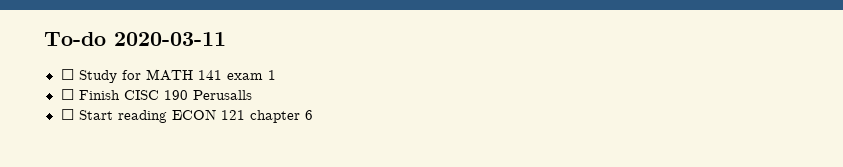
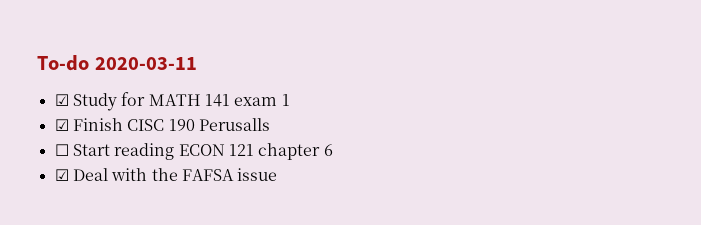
- ☐ Study for MATH 141 exam 1
+ ☑ Study for MATH 141 exam 1
- ☐ Finish CISC 190 Perusalls
+ ☑ Finish CISC 190 Perusalls
+ ☑ Deal with the FAFSA issue

